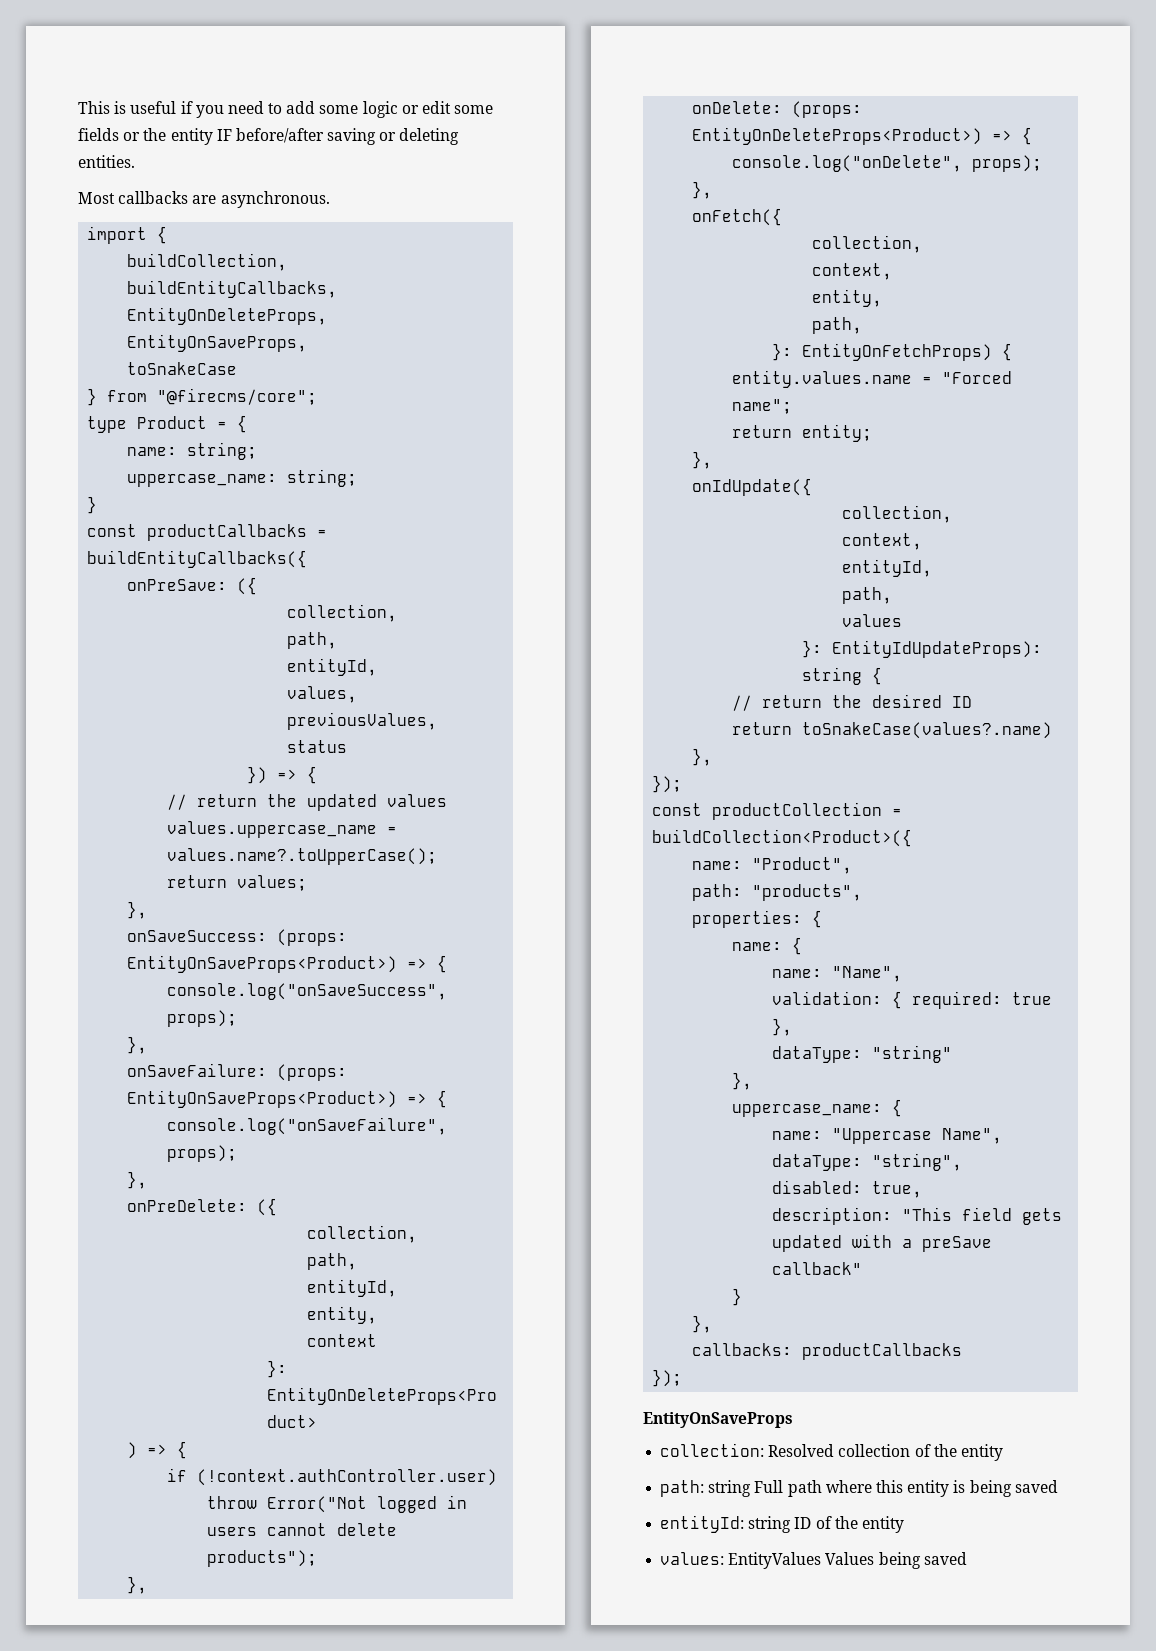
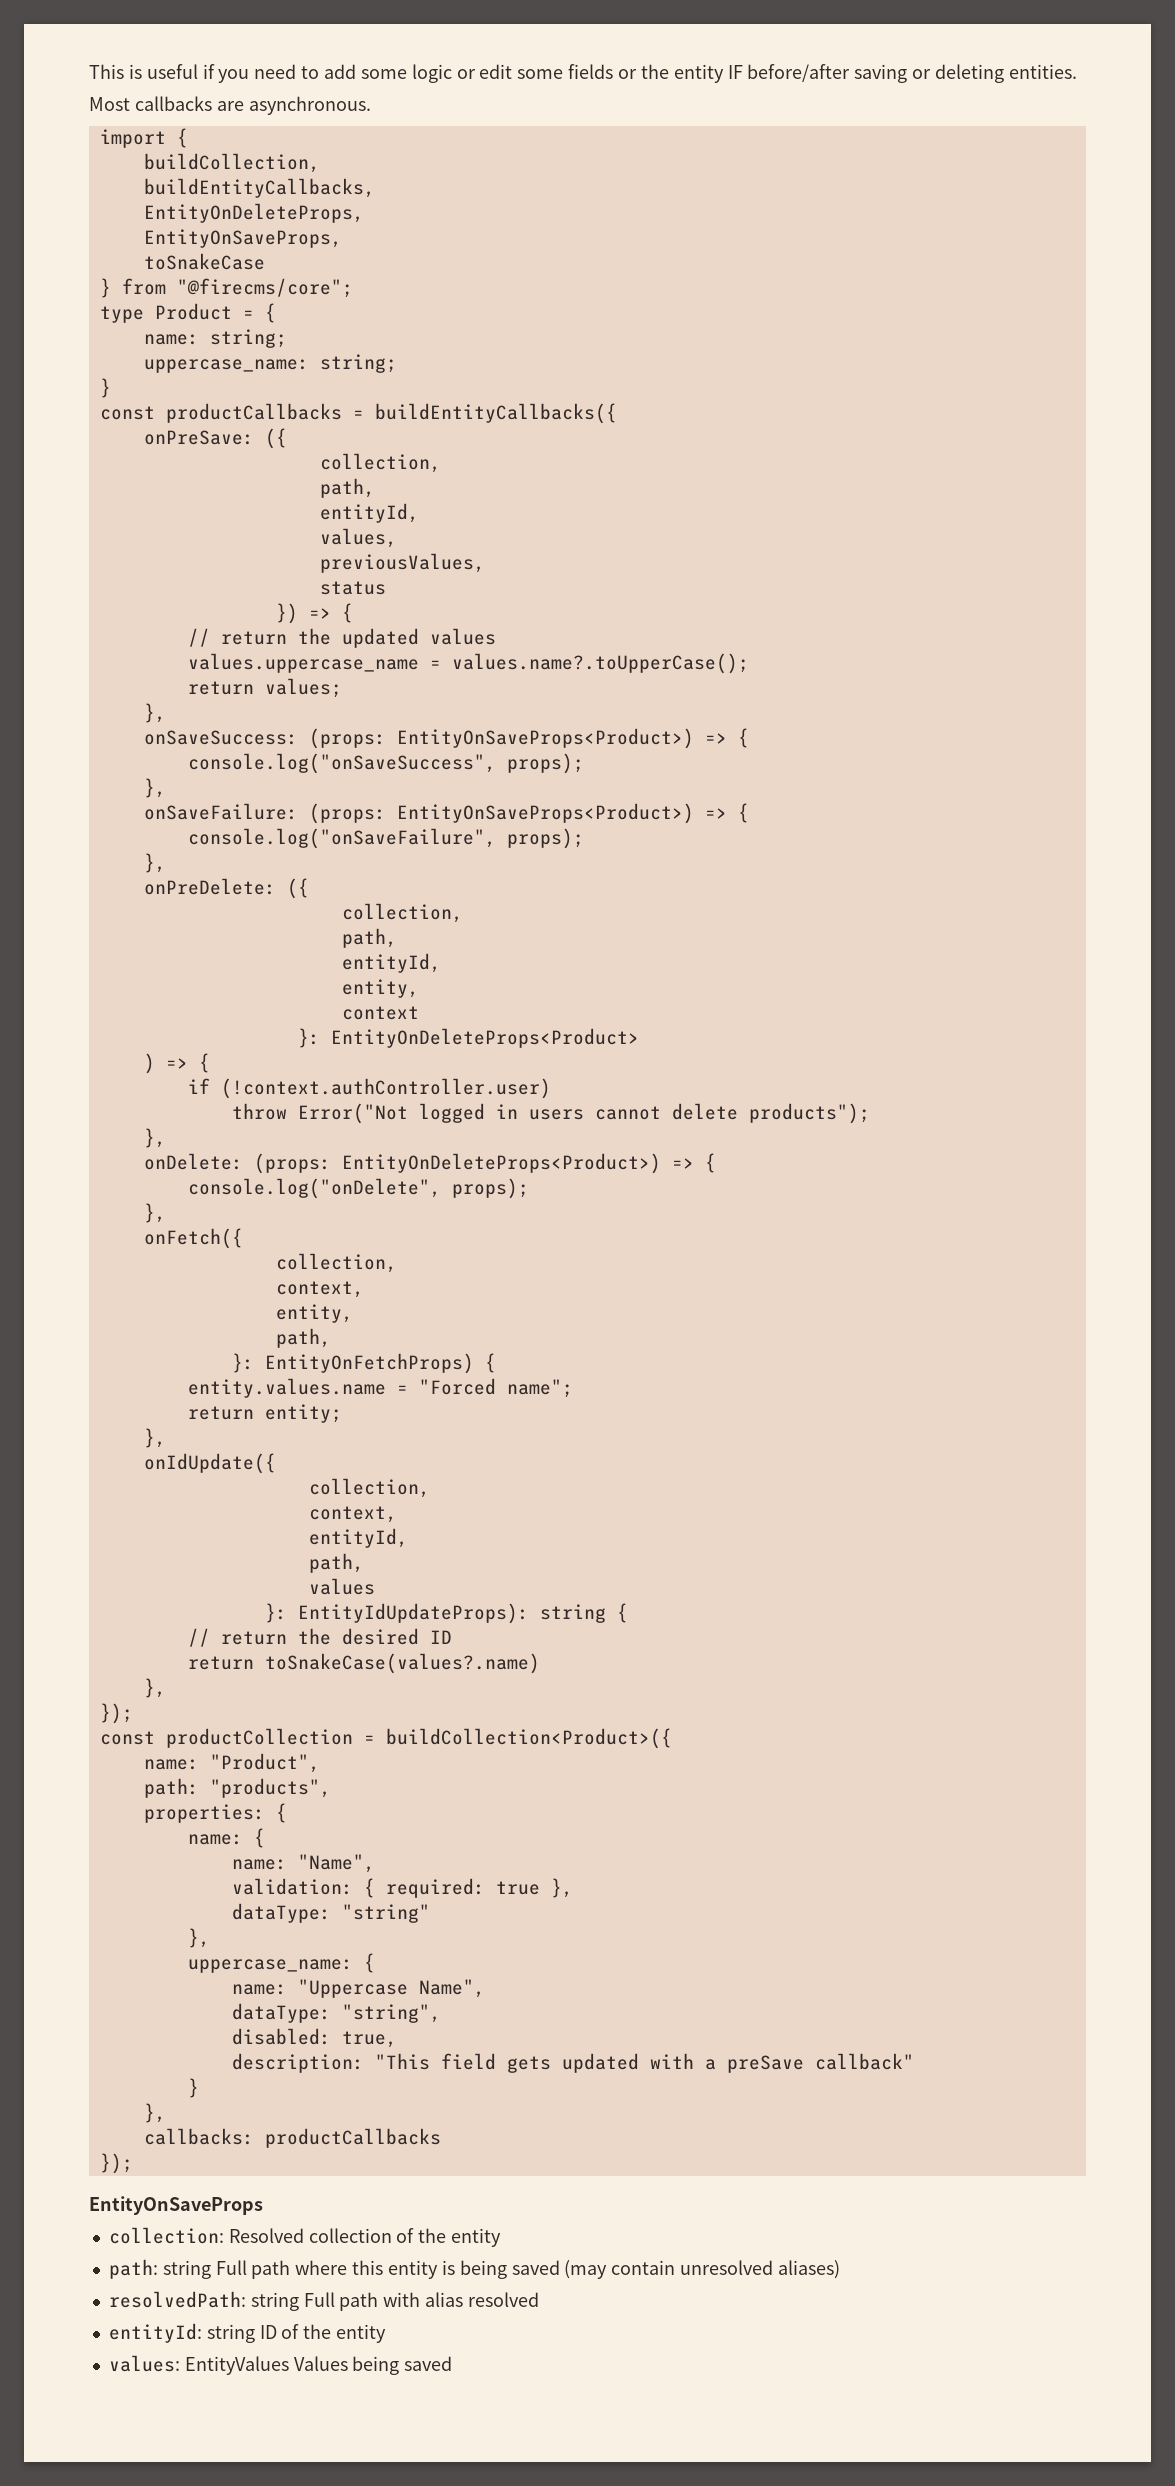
- path: string Full path where this entity is being saved
+ path: string Full path where this entity is being saved (may contain unresolved aliases)
+ resolvedPath: string Full path with alias resolved

